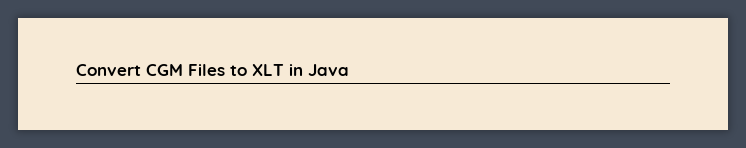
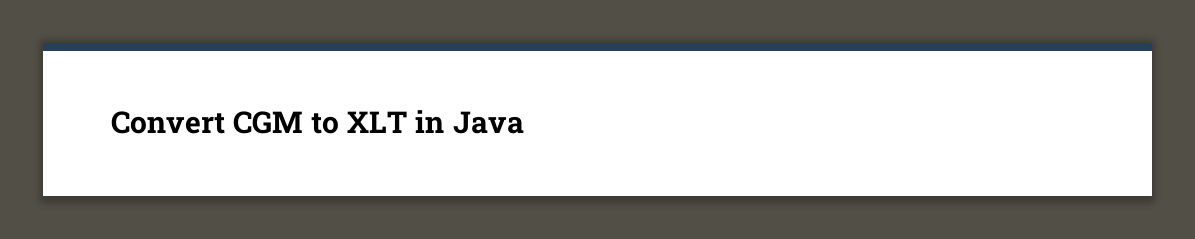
- Convert CGM Files to XLT in Java
+ Convert CGM to XLT in Java

